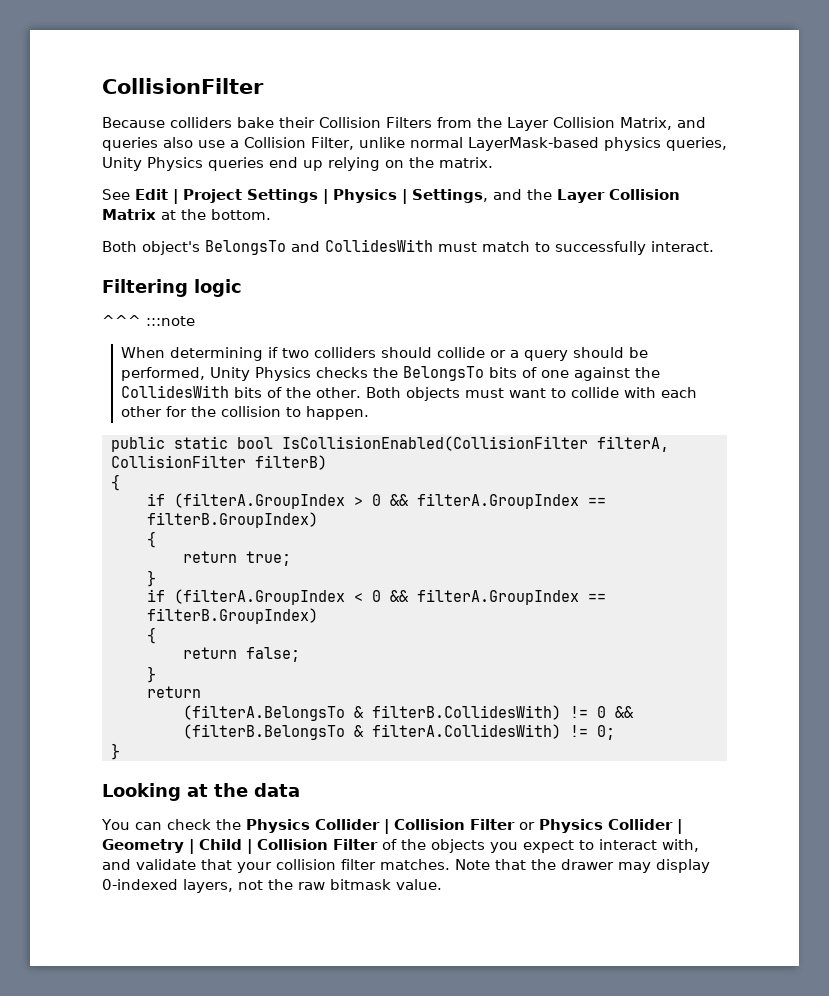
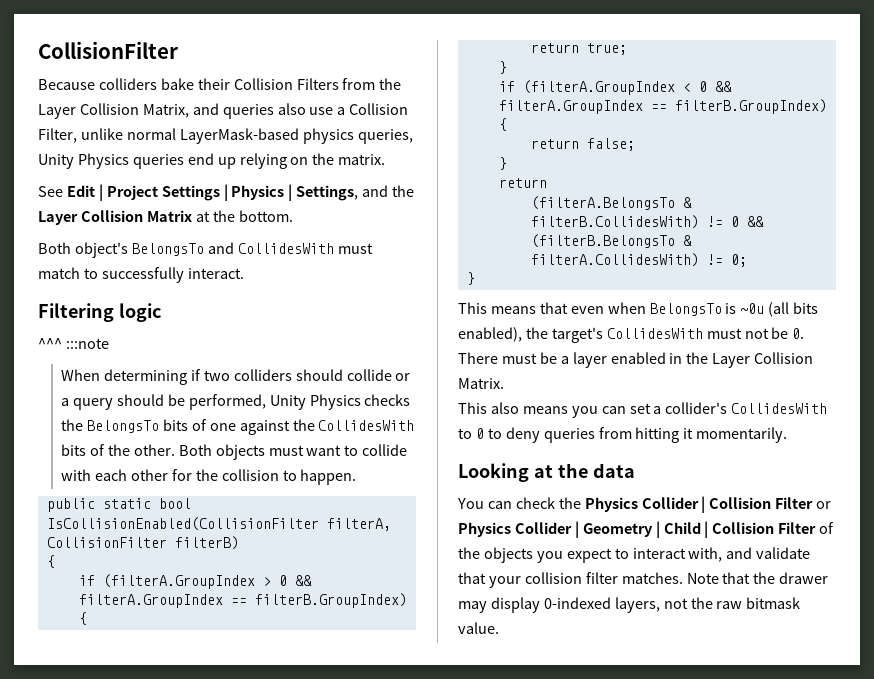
+ This means that even when BelongsTo is ~0u (all bits enabled), the target's CollidesWith must not be 0. There must be a layer enabled in the Layer Collision Matrix.
+ This also means you can set a collider's CollidesWith to 0 to deny queries from hitting it momentarily.

